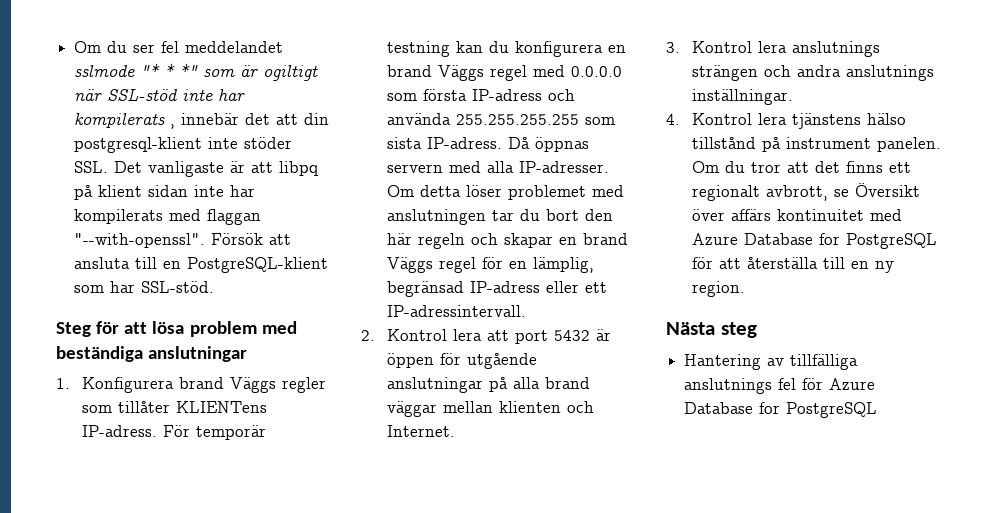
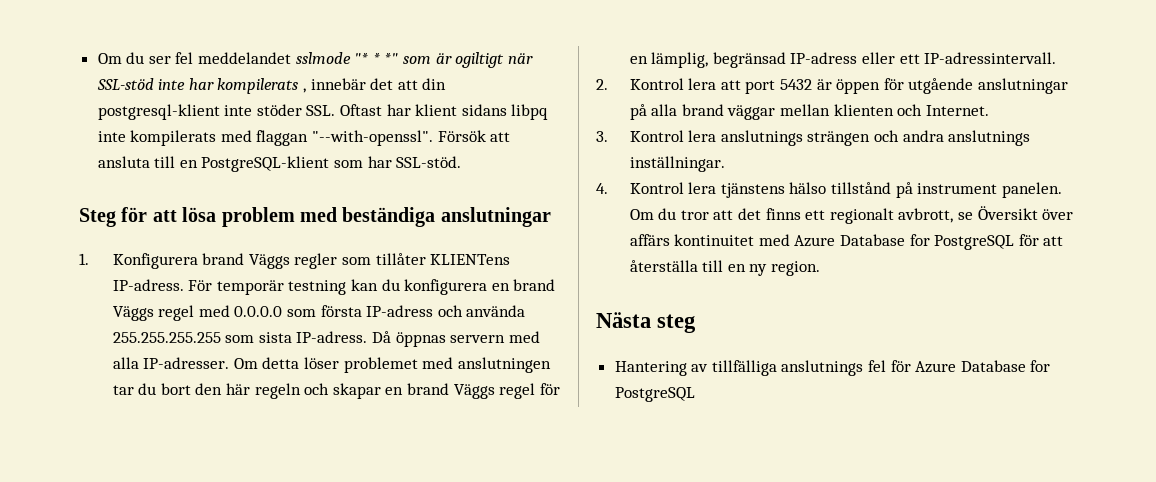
- Om du ser fel meddelandet sslmode "* * *" som är ogiltigt när SSL-stöd inte har kompilerats , innebär det att din postgresql-klient inte stöder SSL. Det vanligaste är att libpq på klient sidan inte har kompilerats med flaggan "--with-openssl".
+ Om du ser fel meddelandet sslmode "* * *" som är ogiltigt när SSL-stöd inte har kompilerats , innebär det att din postgresql-klient inte stöder SSL. Oftast har klient sidans libpq inte kompilerats med flaggan "--with-openssl".

